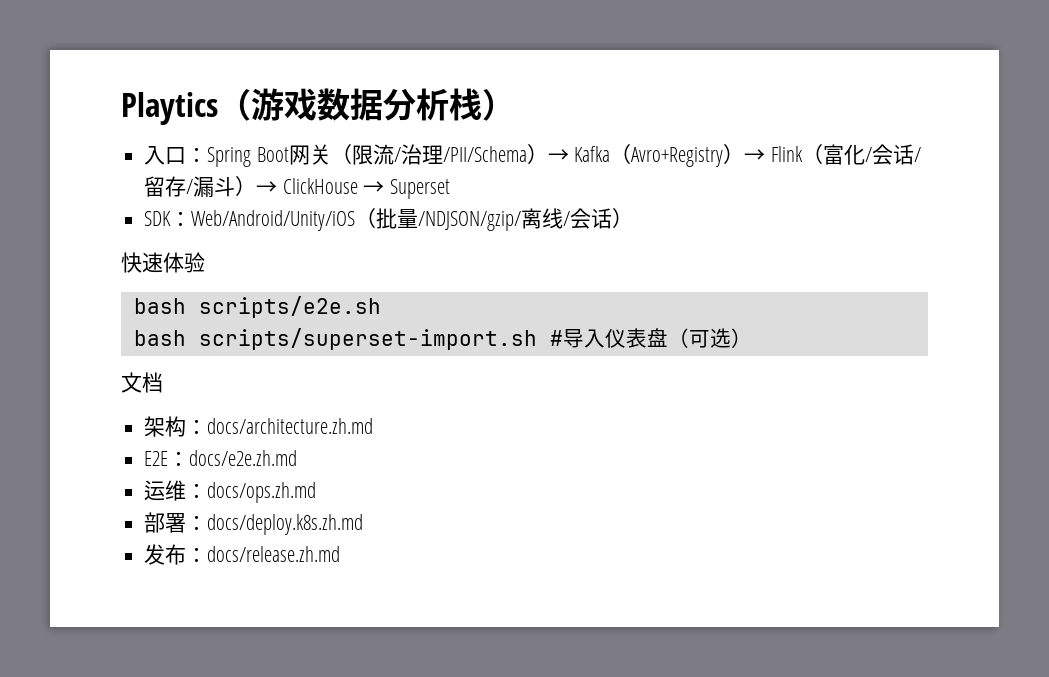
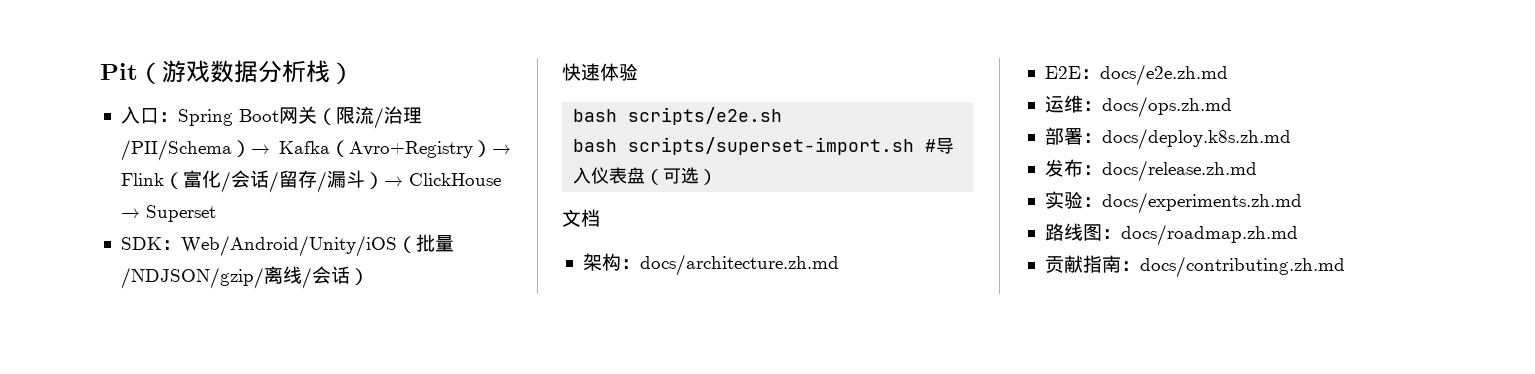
- Playtics（游戏数据分析栈）
+ Pit（游戏数据分析栈）
+ 实验：docs/experiments.zh.md
+ 路线图：docs/roadmap.zh.md
+ 贡献指南：docs/contributing.zh.md

